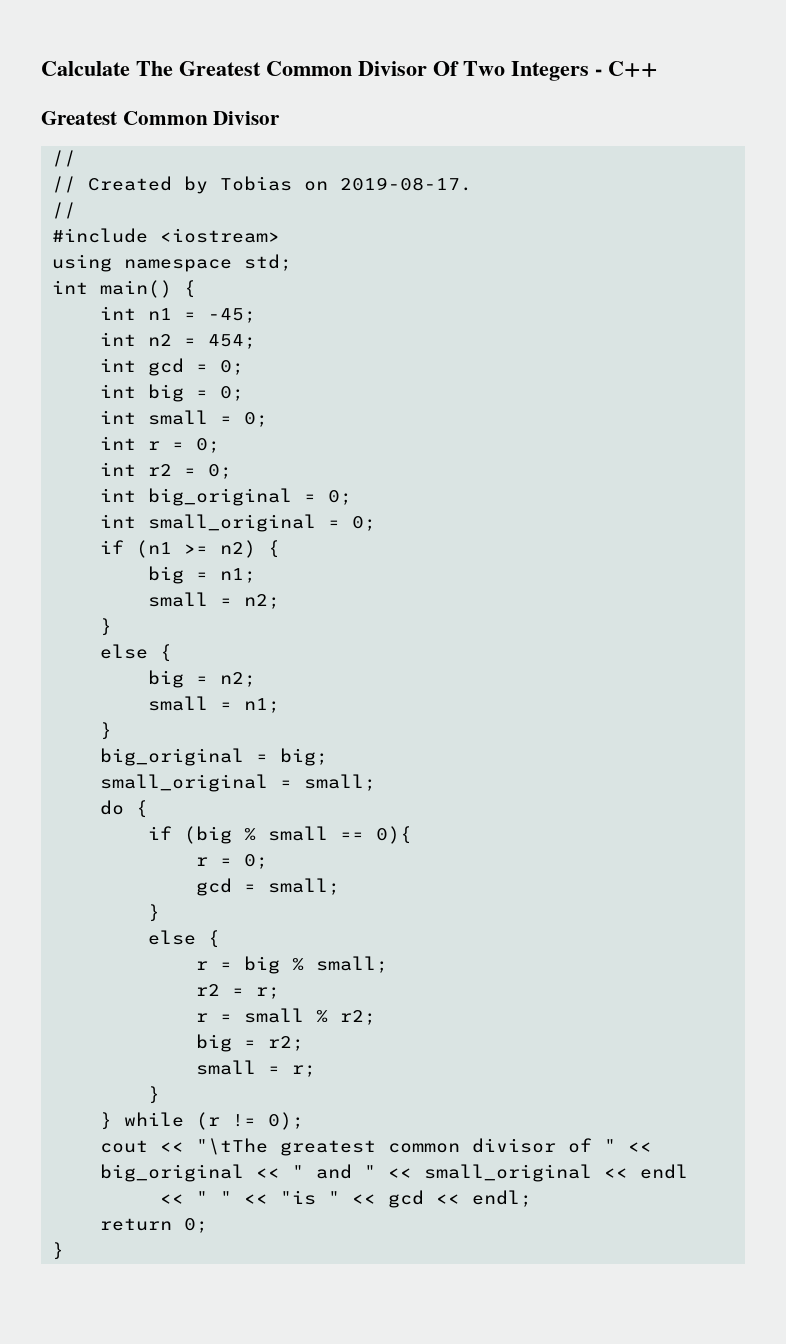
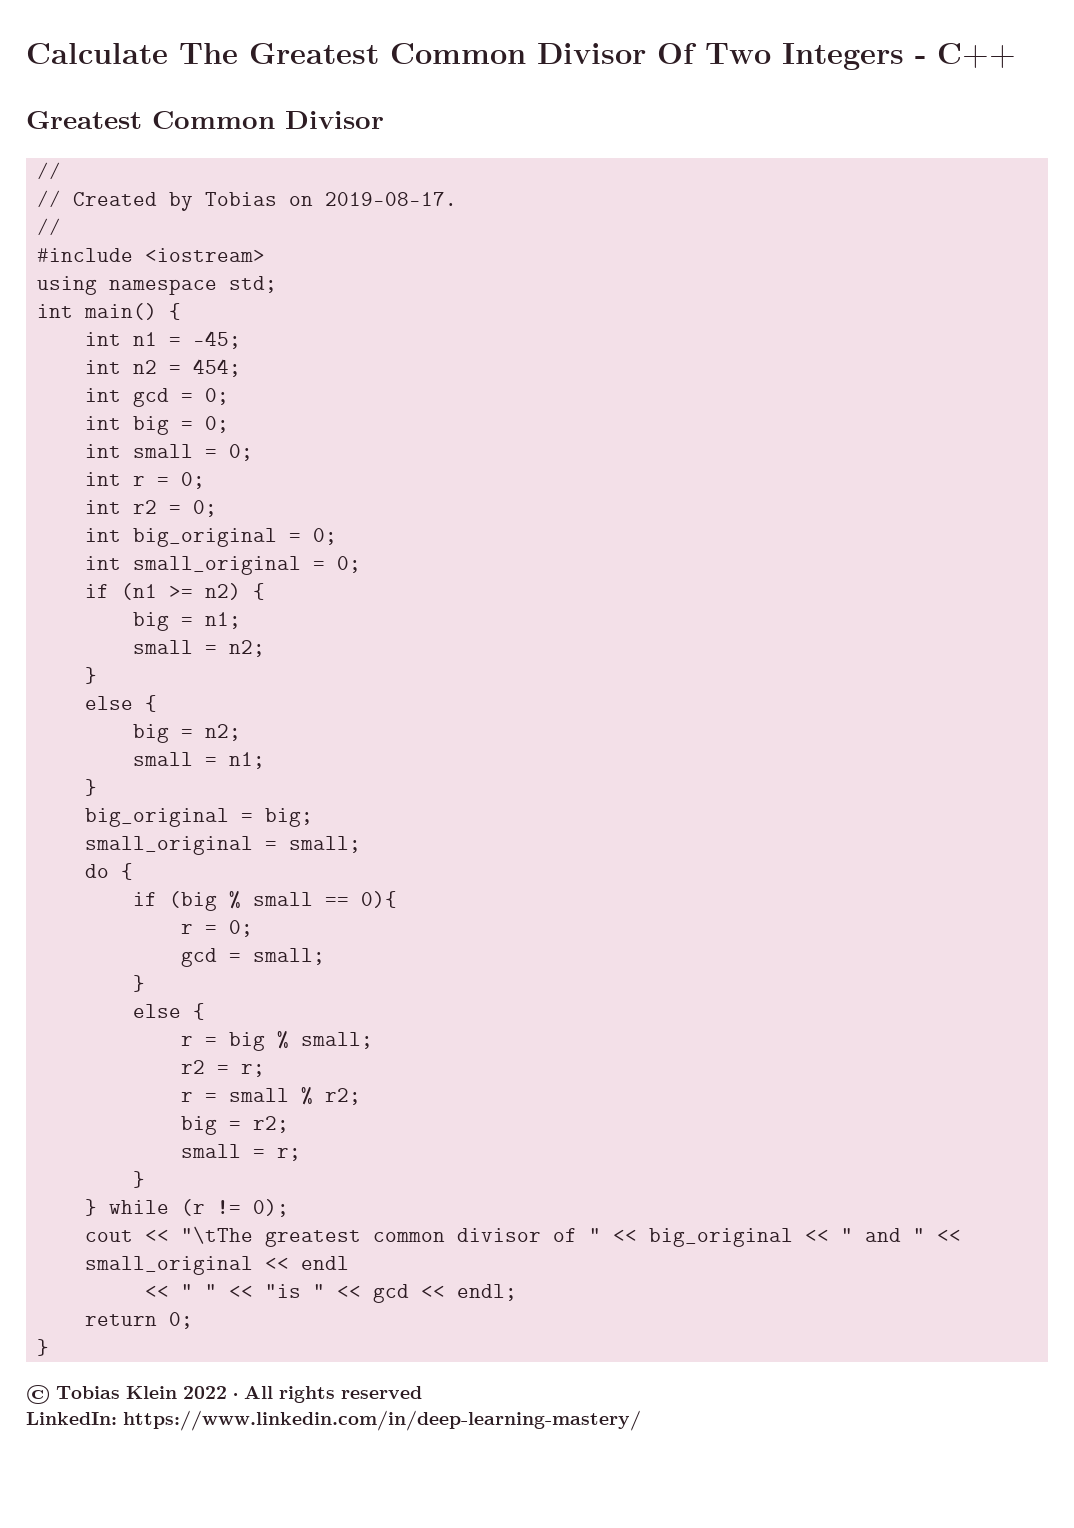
+ © Tobias Klein 2022 · All rights reserved
+ LinkedIn: https://www.linkedin.com/in/deep-learning-mastery/

